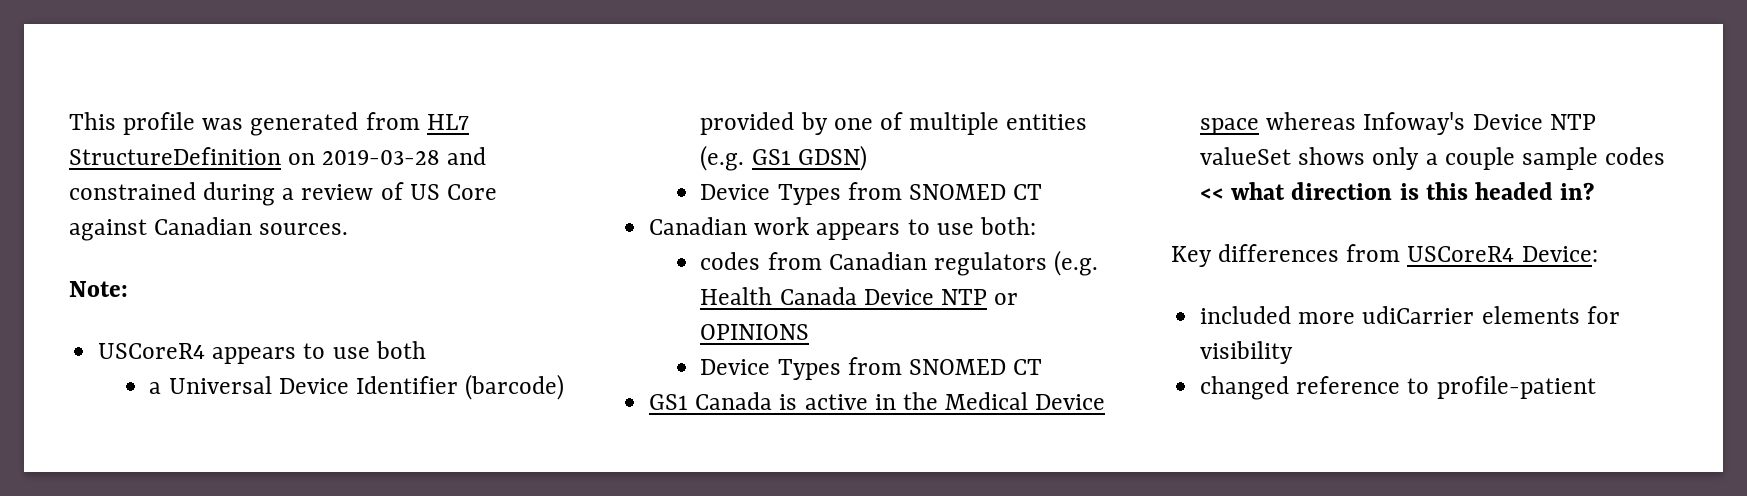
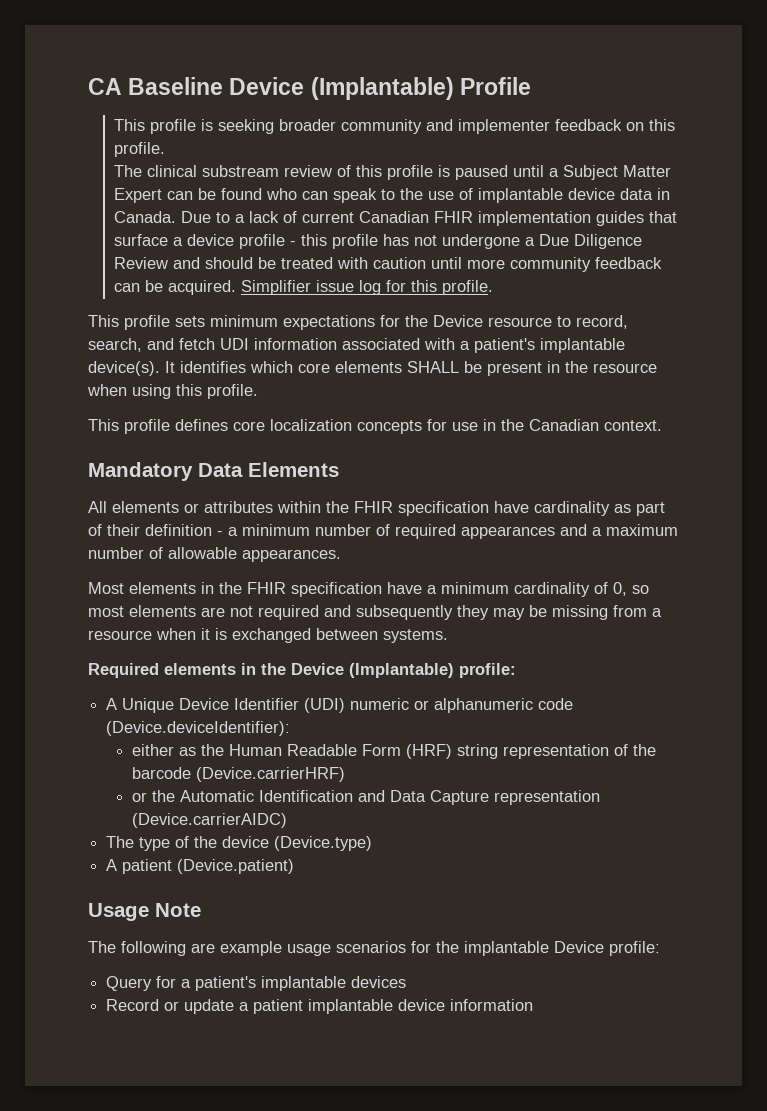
- This profile was generated from HL7 StructureDefinition on 2019-03-28 and constrained during a review of US Core against Canadian sources.
- Note:
- USCoreR4 appears to use both
- a Universal Device Identifier (barcode) provided by one of multiple entities (e.g. GS1 GDSN)
- Device Types from SNOMED CT
- Canadian work appears to use both:
- codes from Canadian regulators (e.g. Health Canada Device NTP or OPINIONS
- Device Types from SNOMED CT
- GS1 Canada is active in the Medical Device space whereas Infoway's Device NTP valueSet shows only a couple sample codes << what direction is this headed in?
- Key differences from USCoreR4 Device:
- included more udiCarrier elements for visibility
- changed reference to profile-patient
+ CA Baseline Device (Implantable) Profile
+ This profile is seeking broader community and implementer feedback on this profile.
+ The clinical substream review of this profile is paused until a Subject Matter Expert can be found who can speak to the use of implantable device data in Canada. Due to a lack of current Canadian FHIR implementation guides that surface a device profile - this profile has not undergone a Due Diligence Review and should be treated with caution until more community feedback can be acquired. Simplifier issue log for this profile.
+ This profile sets minimum expectations for the Device resource to record, search, and fetch UDI information associated with a patient's implantable device(s). It identifies which core elements SHALL be present in the resource when using this profile.
+ This profile defines core localization concepts for use in the Canadian context.
+ Mandatory Data Elements
+ All elements or attributes within the FHIR specification have cardinality as part of their definition - a minimum number of required appearances and a maximum number of allowable appearances.
+ Most elements in the FHIR specification have a minimum cardinality of 0, so most elements are not required and subsequently they may be missing from a resource when it is exchanged between systems.
+ Required elements in the Device (Implantable) profile:
+ A Unique Device Identifier (UDI) numeric or alphanumeric code (Device.deviceIdentifier):
+ either as the Human Readable Form (HRF) string representation of the barcode (Device.carrierHRF)
+ or the Automatic Identification and Data Capture representation (Device.carrierAIDC)
+ The type of the device (Device.type)
+ A patient (Device.patient)
+ Usage Note
+ The following are example usage scenarios for the implantable Device profile:
+ Query for a patient's implantable devices
+ Record or update a patient implantable device information

